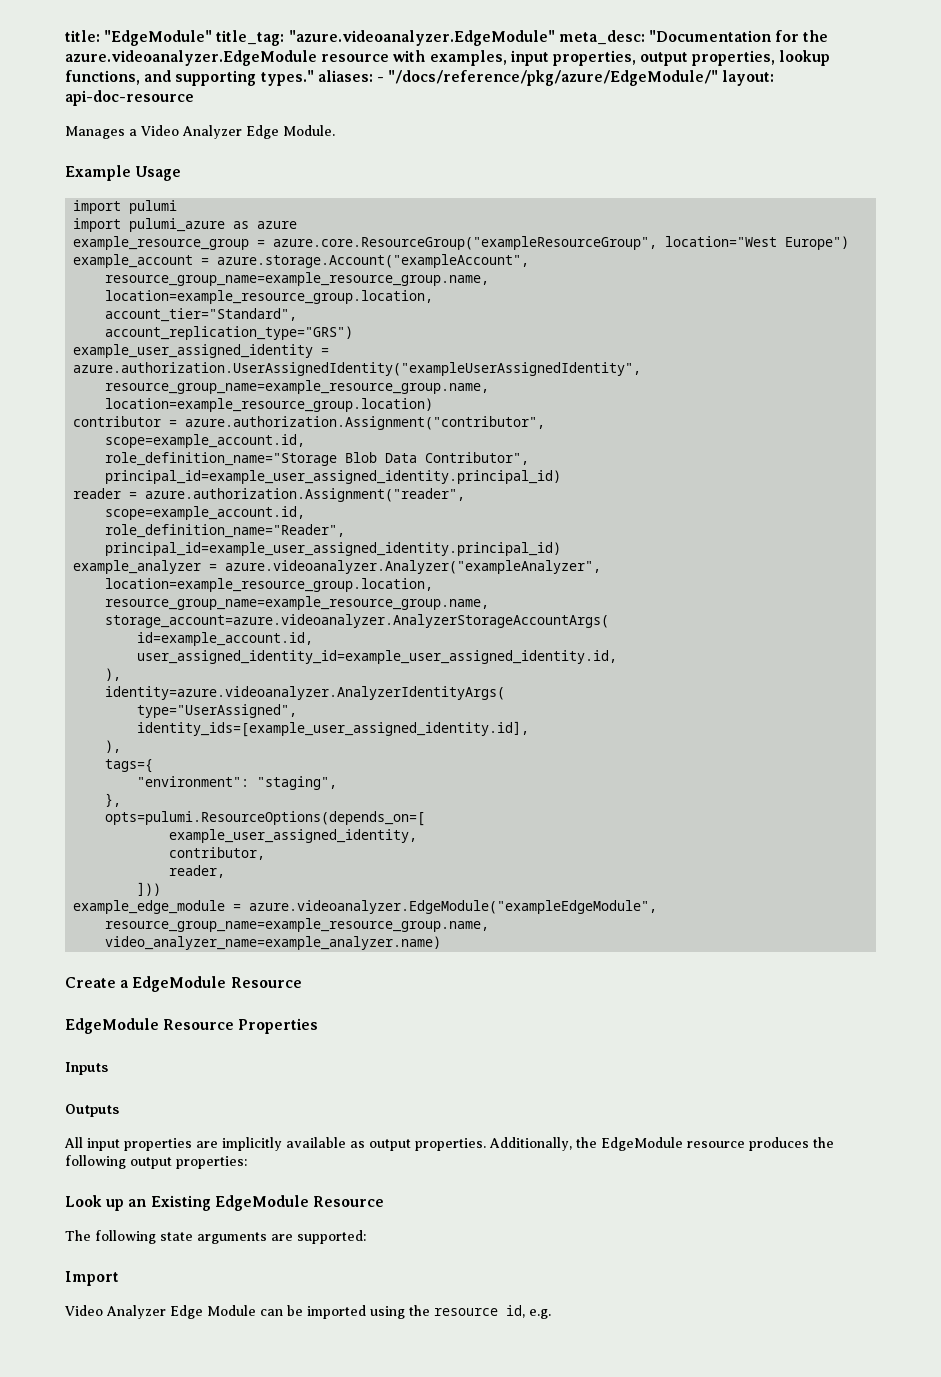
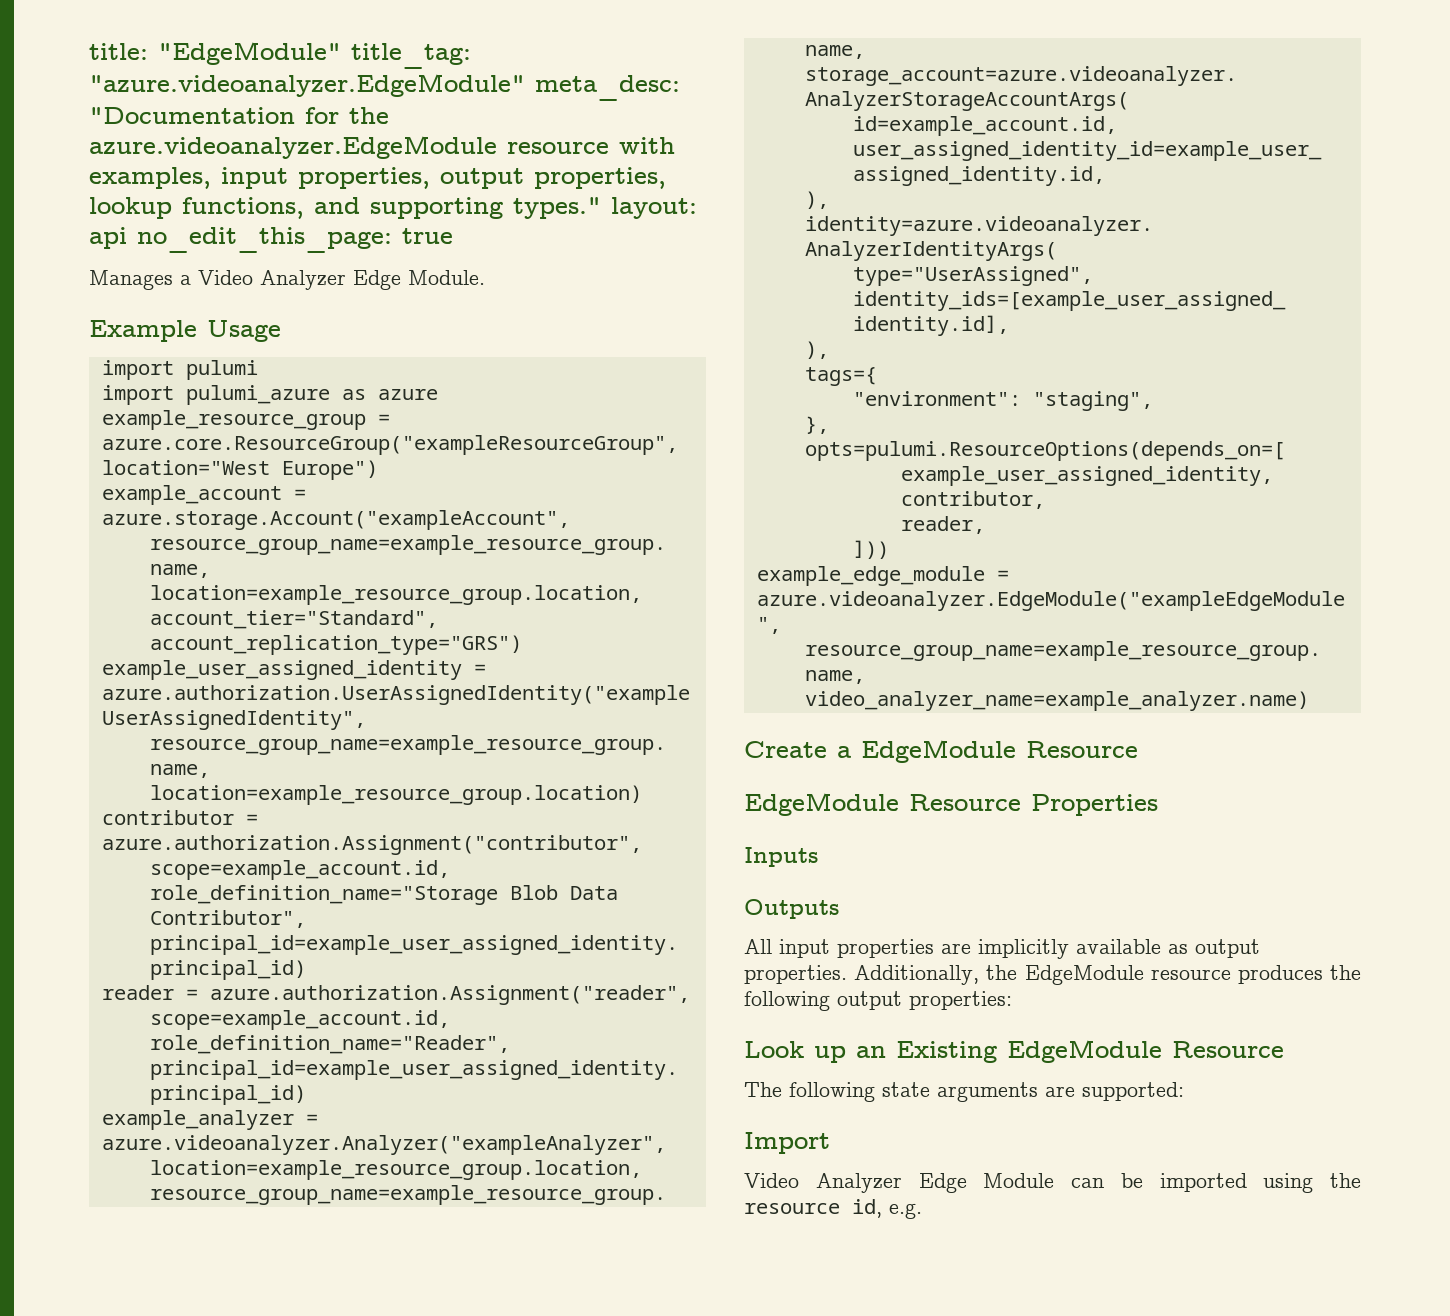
- title: "EdgeModule" title_tag: "azure.videoanalyzer.EdgeModule" meta_desc: "Documentation for the azure.videoanalyzer.EdgeModule resource with examples, input properties, output properties, lookup functions, and supporting types." aliases: - "/docs/reference/pkg/azure/EdgeModule/" layout: api-doc-resource
+ title: "EdgeModule" title_tag: "azure.videoanalyzer.EdgeModule" meta_desc: "Documentation for the azure.videoanalyzer.EdgeModule resource with examples, input properties, output properties, lookup functions, and supporting types." layout: api no_edit_this_page: true

